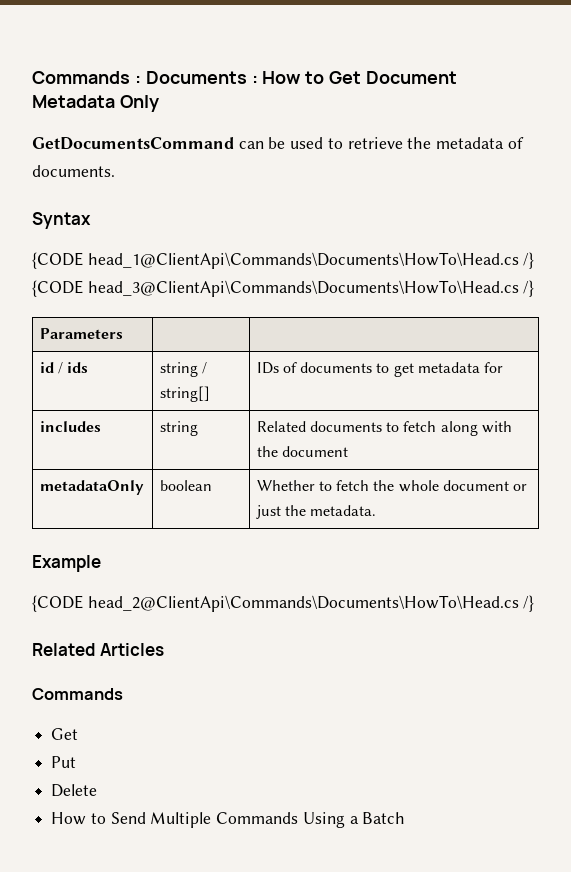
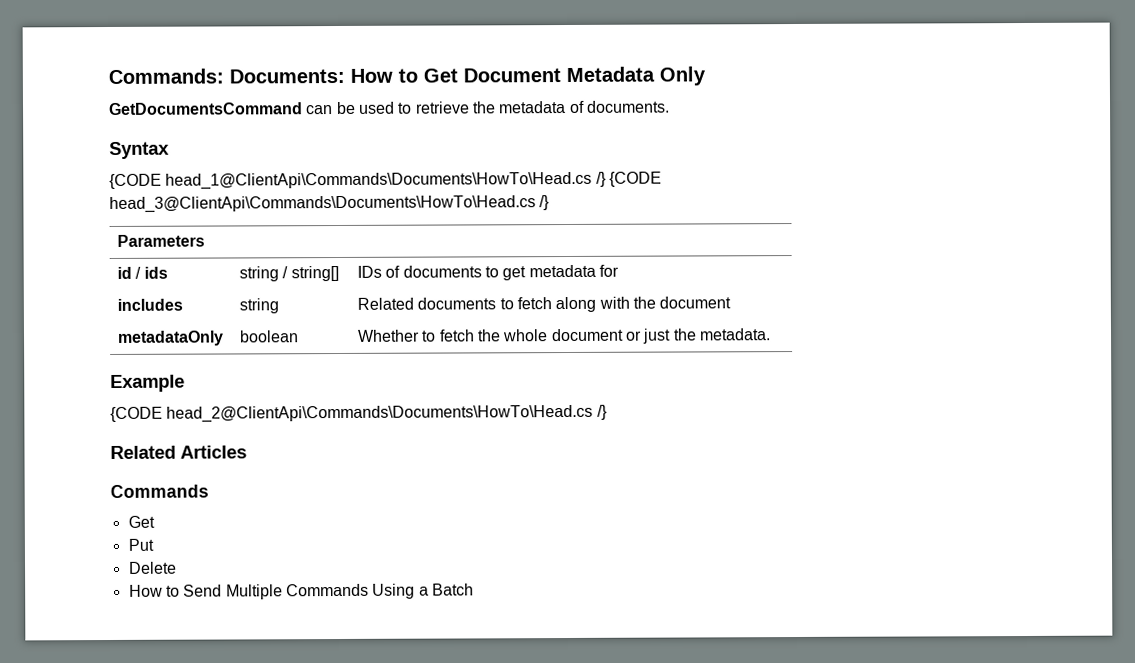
- Commands : Documents : How to Get Document Metadata Only
+ Commands: Documents: How to Get Document Metadata Only

